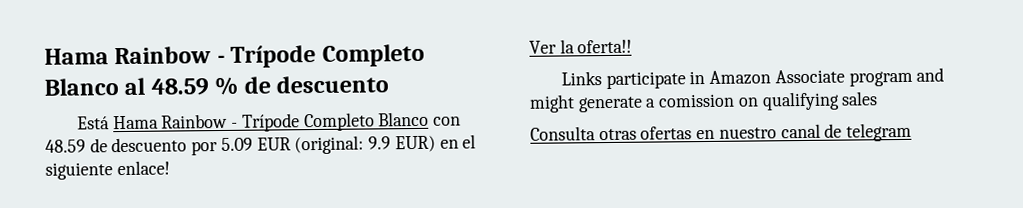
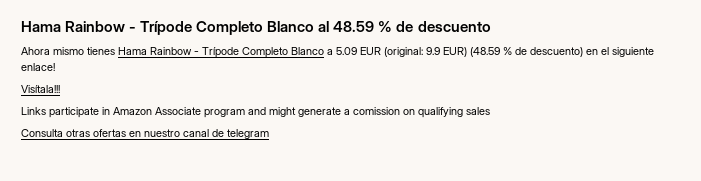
- Está Hama Rainbow - Trípode Completo Blanco con 48.59 de descuento por 5.09 EUR (original: 9.9 EUR) en el siguiente enlace!
+ Ahora mismo tienes Hama Rainbow - Trípode Completo Blanco a 5.09 EUR (original: 9.9 EUR) (48.59 % de descuento) en el siguiente enlace!
- Ver la oferta!!
+ Visítala!!!

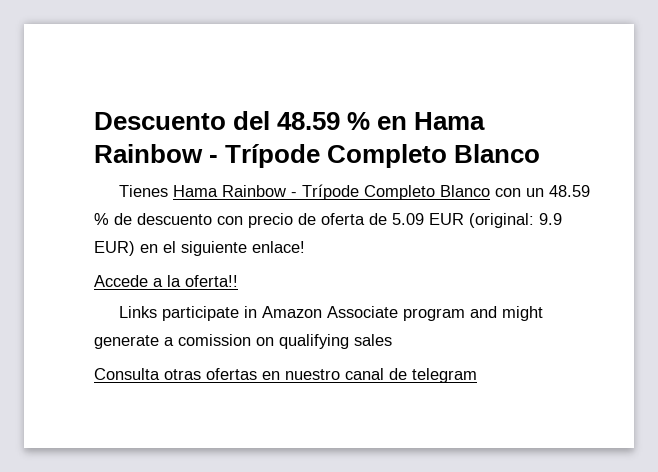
- Hama Rainbow - Trípode Completo Blanco al 48.59 % de descuento
- Ahora mismo tienes Hama Rainbow - Trípode Completo Blanco a 5.09 EUR (original: 9.9 EUR) (48.59 % de descuento) en el siguiente enlace!
+ Descuento del 48.59 % en Hama Rainbow - Trípode Completo Blanco
+ Tienes Hama Rainbow - Trípode Completo Blanco con un 48.59 % de descuento con precio de oferta de 5.09 EUR (original: 9.9 EUR) en el siguiente enlace!
- Visítala!!!
+ Accede a la oferta!!

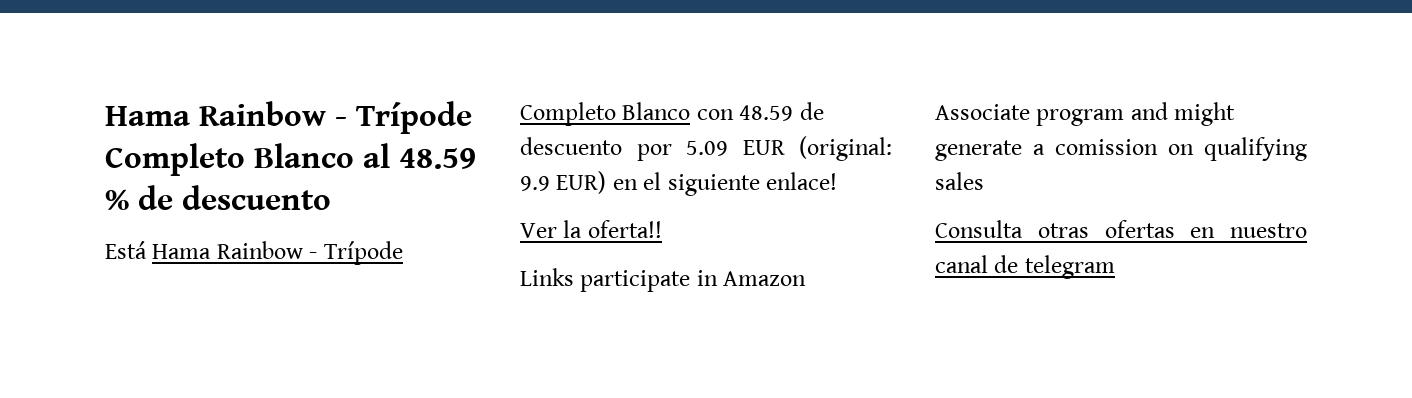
- Descuento del 48.59 % en Hama Rainbow - Trípode Completo Blanco
- Tienes Hama Rainbow - Trípode Completo Blanco con un 48.59 % de descuento con precio de oferta de 5.09 EUR (original: 9.9 EUR) en el siguiente enlace!
+ Hama Rainbow - Trípode Completo Blanco al 48.59 % de descuento
+ Está Hama Rainbow - Trípode Completo Blanco con 48.59 de descuento por 5.09 EUR (original: 9.9 EUR) en el siguiente enlace!
- Accede a la oferta!!
+ Ver la oferta!!

